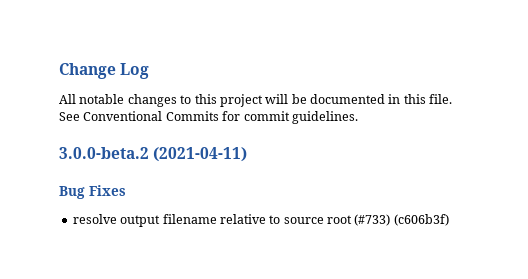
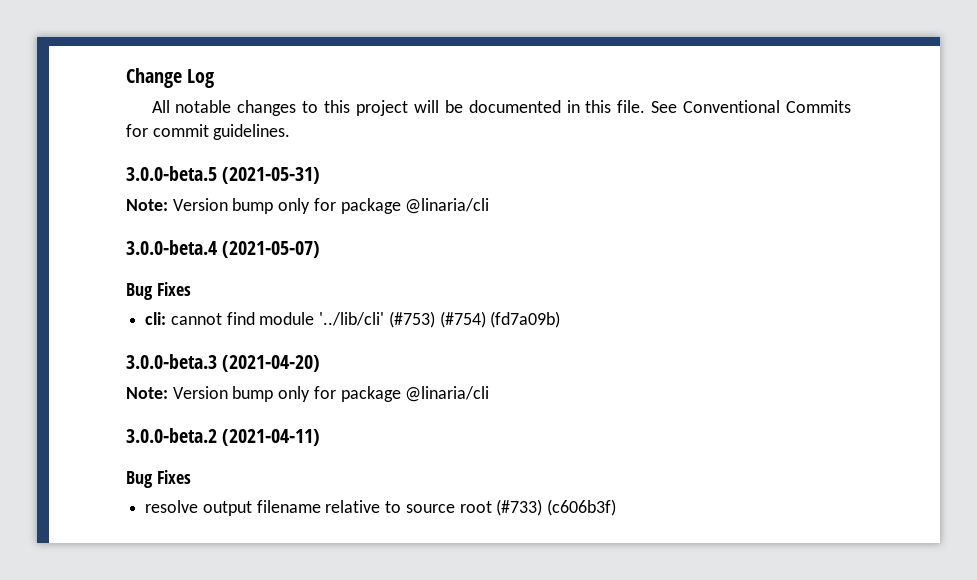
+ 3.0.0-beta.5 (2021-05-31)
+ Note: Version bump only for package @linaria/cli
+ 3.0.0-beta.4 (2021-05-07)
+ Bug Fixes
+ cli: cannot find module '../lib/cli' (#753) (#754) (fd7a09b)
+ 3.0.0-beta.3 (2021-04-20)
+ Note: Version bump only for package @linaria/cli

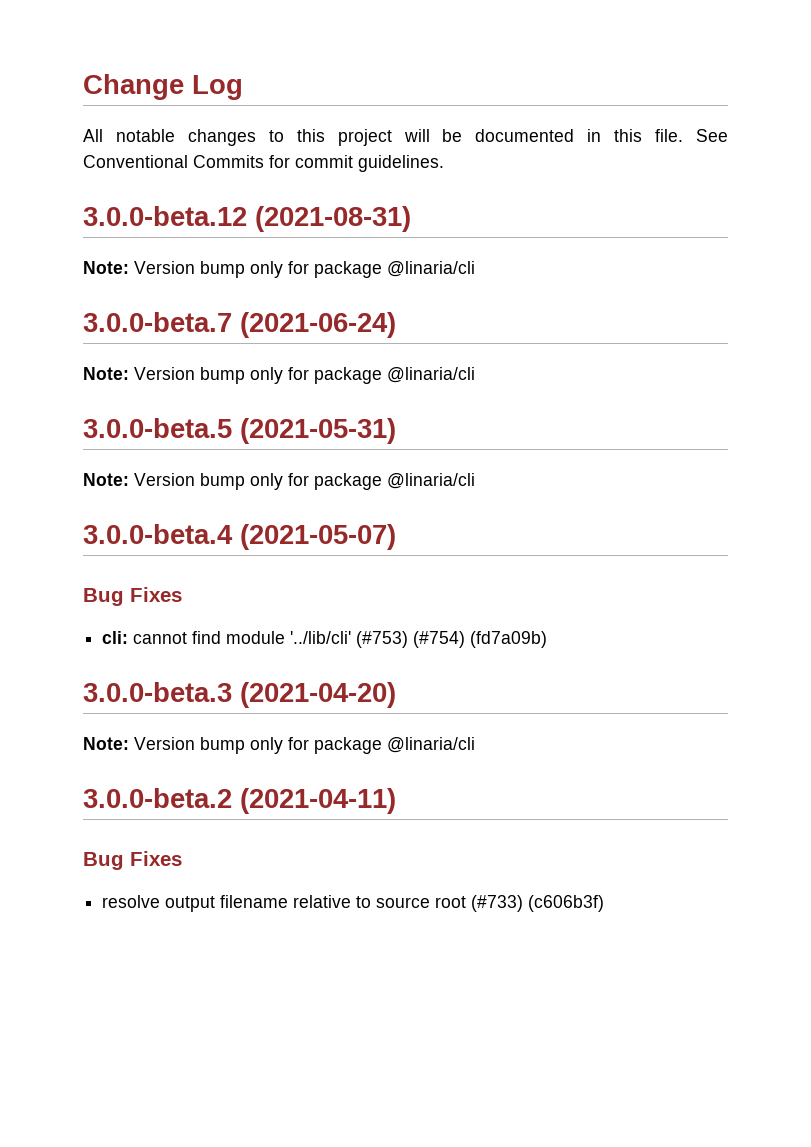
+ 3.0.0-beta.12 (2021-08-31)
+ Note: Version bump only for package @linaria/cli
+ 3.0.0-beta.7 (2021-06-24)
+ Note: Version bump only for package @linaria/cli

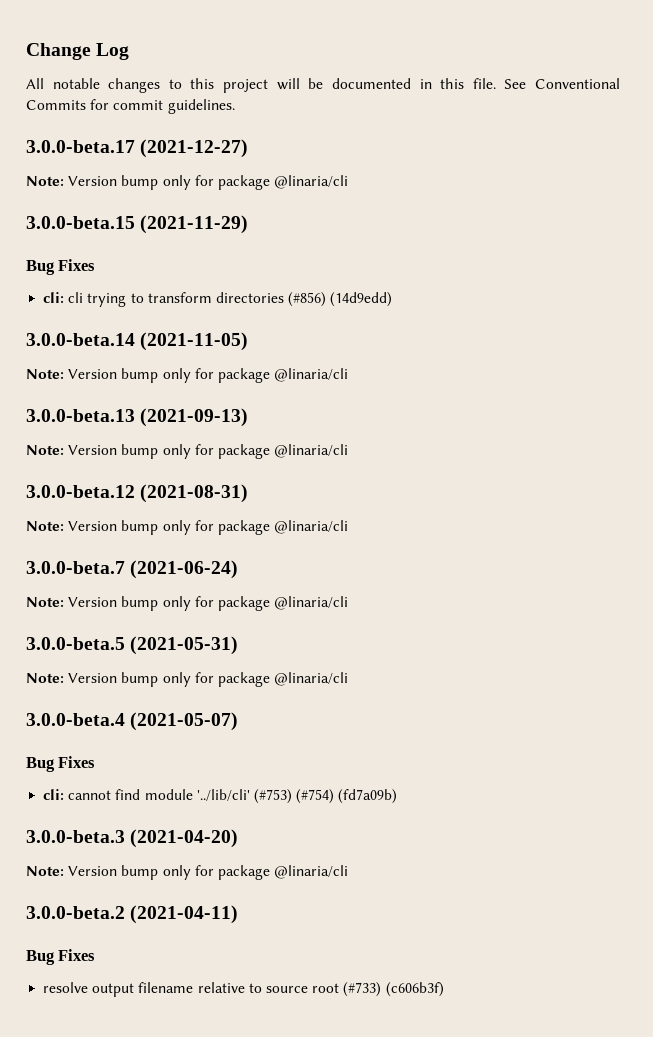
+ 3.0.0-beta.17 (2021-12-27)
+ Note: Version bump only for package @linaria/cli
+ 3.0.0-beta.15 (2021-11-29)
+ Bug Fixes
+ cli: cli trying to transform directories (#856) (14d9edd)
+ 3.0.0-beta.14 (2021-11-05)
+ Note: Version bump only for package @linaria/cli
+ 3.0.0-beta.13 (2021-09-13)
+ Note: Version bump only for package @linaria/cli

